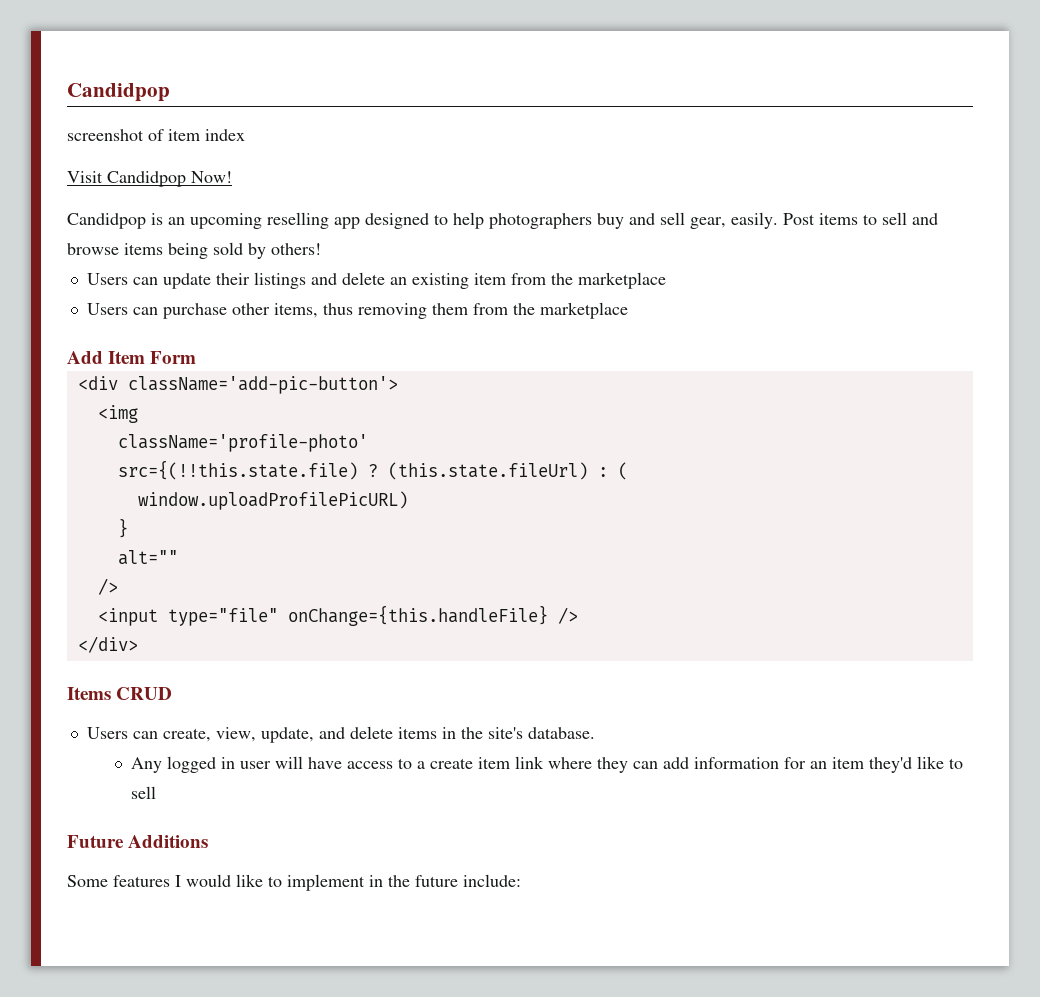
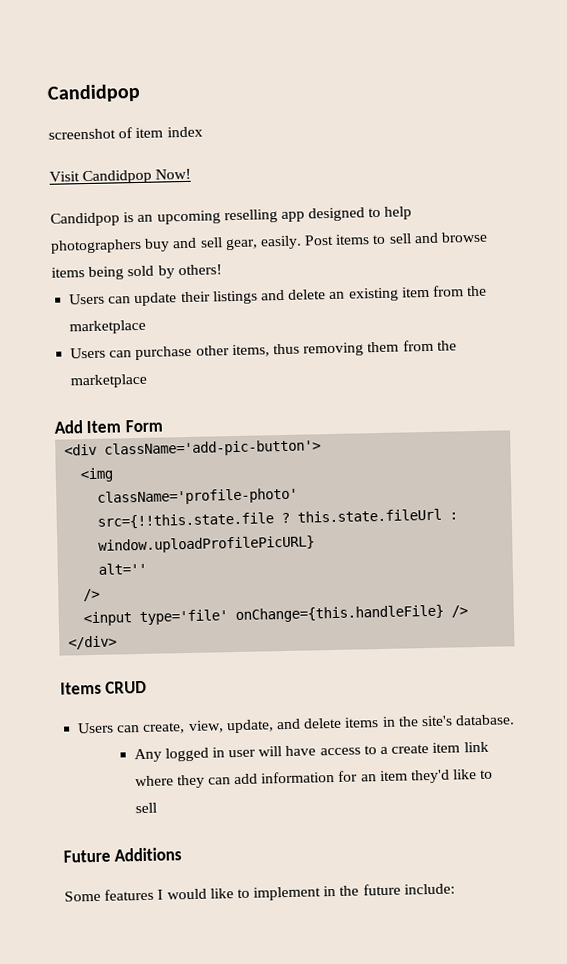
- src={(!!this.state.file) ? (this.state.fileUrl) : (
- window.uploadProfilePicURL)
- }
- alt=""
+ src={!!this.state.file ? this.state.fileUrl : window.uploadProfilePicURL}
+ alt=''
- <input type="file" onChange={this.handleFile} />
+ <input type='file' onChange={this.handleFile} />

